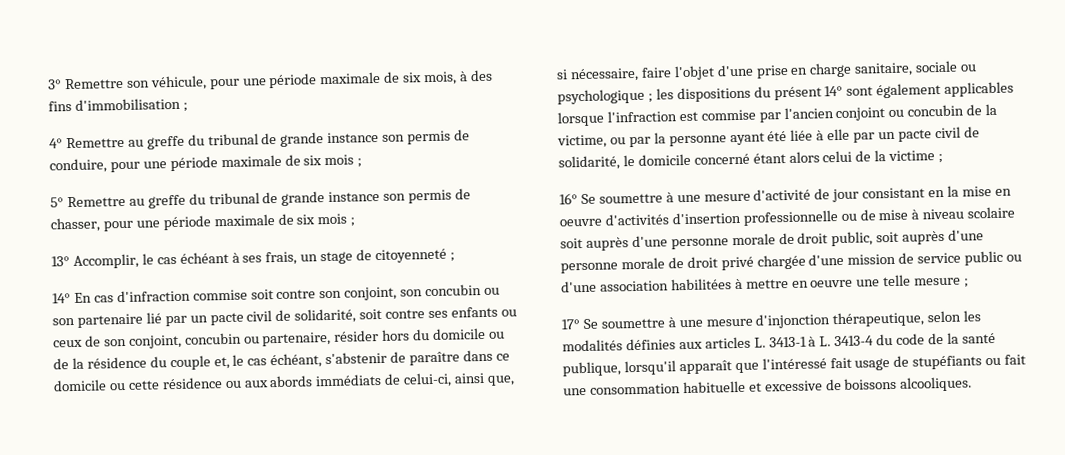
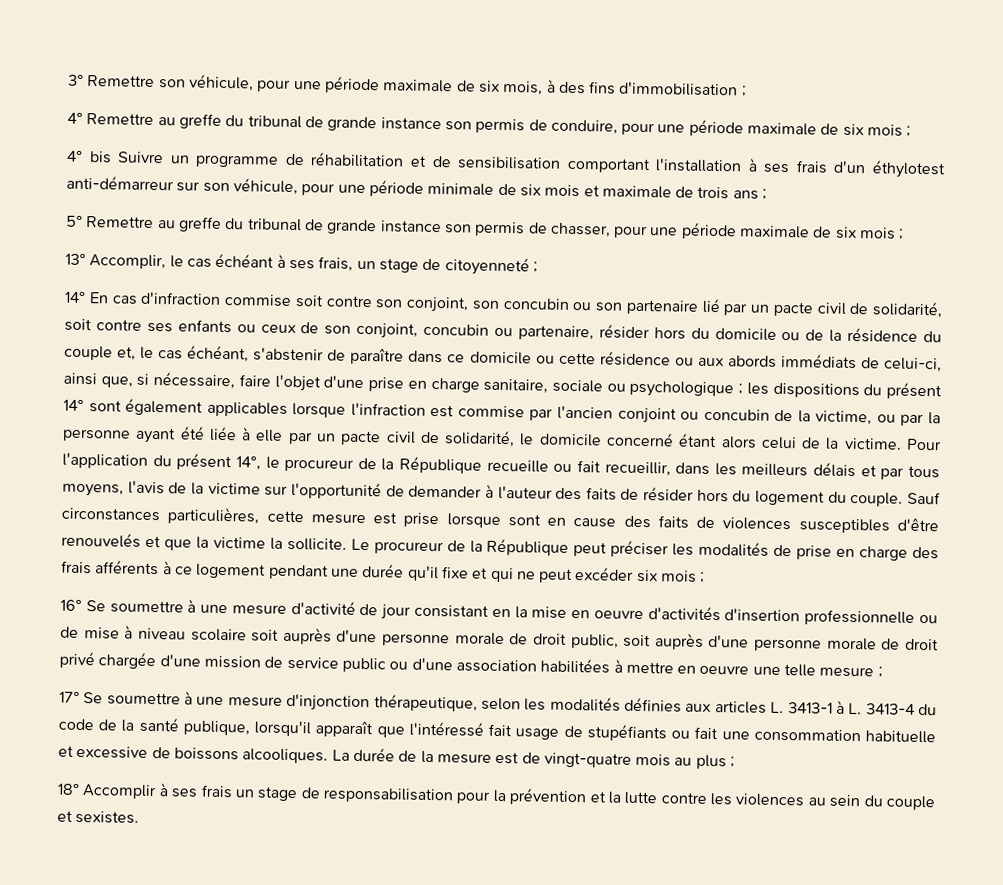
+ 4° bis Suivre un programme de réhabilitation et de sensibilisation comportant l'installation à ses frais d'un éthylotest anti-démarreur sur son véhicule, pour une période minimale de six mois et maximale de trois ans ;
- les dispositions du présent 14° sont également applicables lorsque l'infraction est commise par l'ancien conjoint ou concubin de la victime, ou par la personne ayant été liée à elle par un pacte civil de solidarité, le domicile concerné étant alors celui de la victime ;
+ les dispositions du présent 14° sont également applicables lorsque l'infraction est commise par l'ancien conjoint ou concubin de la victime, ou par la personne ayant été liée à elle par un pacte civil de solidarité, le domicile concerné étant alors celui de la victime. Pour l'application du présent 14°, le procureur de la République recueille ou fait recueillir, dans les meilleurs délais et par tous moyens, l'avis de la victime sur l'opportunité de demander à l'auteur des faits de résider hors du logement du couple. Sauf circonstances particulières, cette mesure est prise lorsque sont en cause des faits de violences susceptibles d'être renouvelés et que la victime la sollicite. Le procureur de la République peut préciser les modalités de prise en charge des frais afférents à ce logement pendant une durée qu'il fixe et qui ne peut excéder six mois ;
+ La durée de la mesure est de vingt-quatre mois au plus ;
+ 18° Accomplir à ses frais un stage de responsabilisation pour la prévention et la lutte contre les violences au sein du couple et sexistes.

